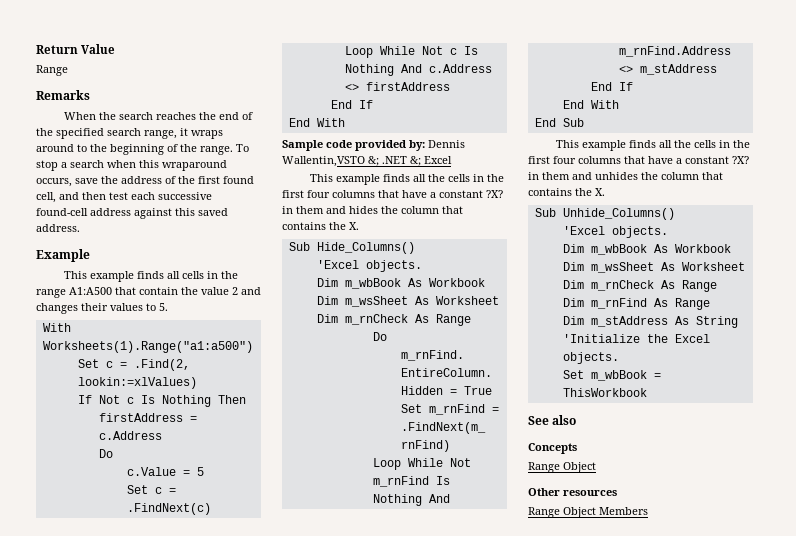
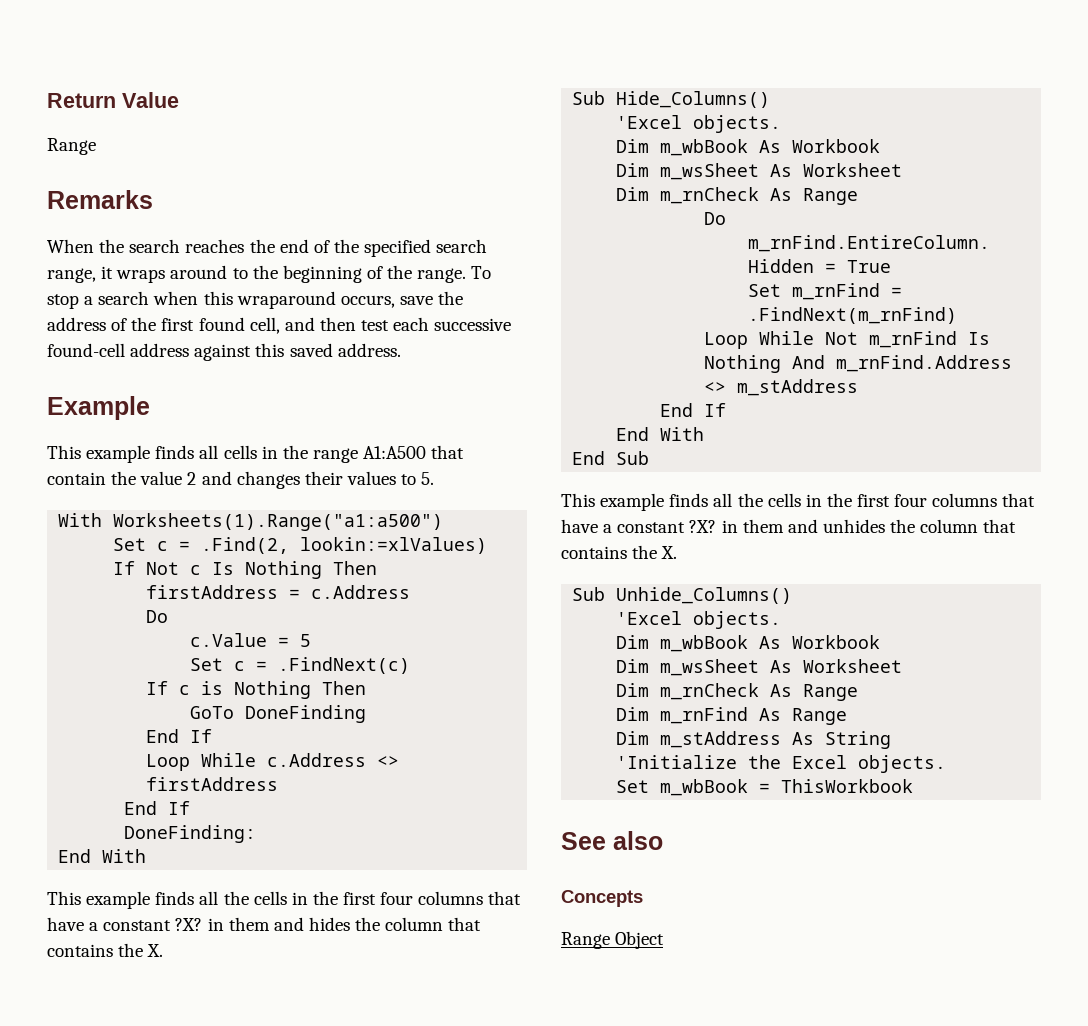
- Loop While Not c Is Nothing And c.Address <> firstAddress
+ If c is Nothing Then
+ GoTo DoneFinding
  End If
+ Loop While c.Address <> firstAddress
+ End If
+ DoneFinding:
  End With
- Sample code provided by: Dennis Wallentin,VSTO &; .NET &; Excel
- Other resources
- Range Object Members

